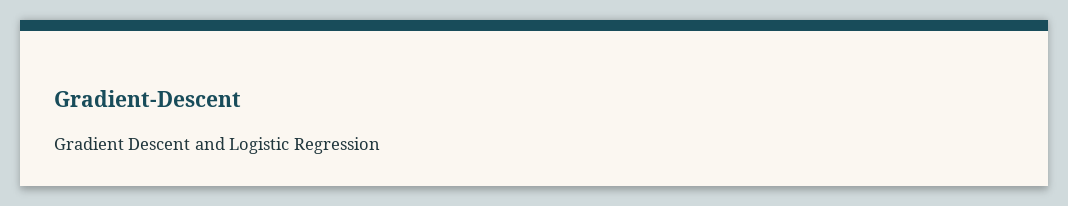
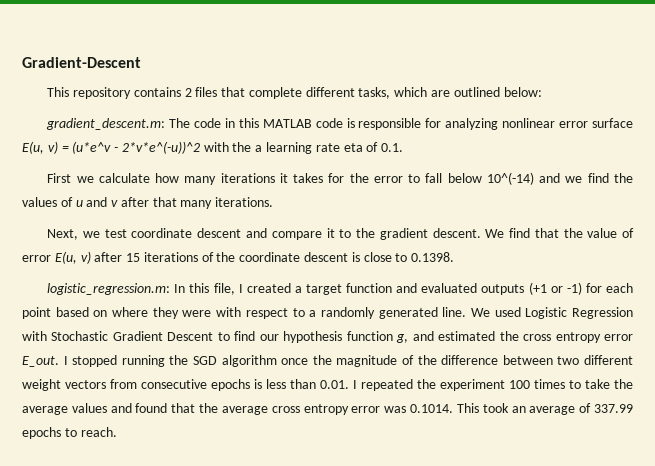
- Gradient Descent and Logistic Regression
+ This repository contains 2 files that complete different tasks, which are outlined below:
+ gradient_descent.m: The code in this MATLAB code is responsible for analyzing nonlinear error surface E(u, v) = (u*e^v - 2*v*e^(-u))^2 with the a learning rate eta of 0.1.
+ First we calculate how many iterations it takes for the error to fall below 10^(-14) and we find the values of u and v after that many iterations.
+ Next, we test coordinate descent and compare it to the gradient descent. We find that the value of error E(u, v) after 15 iterations of the coordinate descent is close to 0.1398.
+ logistic_regression.m: In this file, I created a target function and evaluated outputs (+1 or -1) for each point based on where they were with respect to a randomly generated line. We used Logistic Regression with Stochastic Gradient Descent to find our hypothesis function g, and estimated the cross entropy error E_out. I stopped running the SGD algorithm once the magnitude of the difference between two different weight vectors from consecutive epochs is less than 0.01. I repeated the experiment 100 times to take the average values and found that the average cross entropy error was 0.1014. This took an average of 337.99 epochs to reach.

